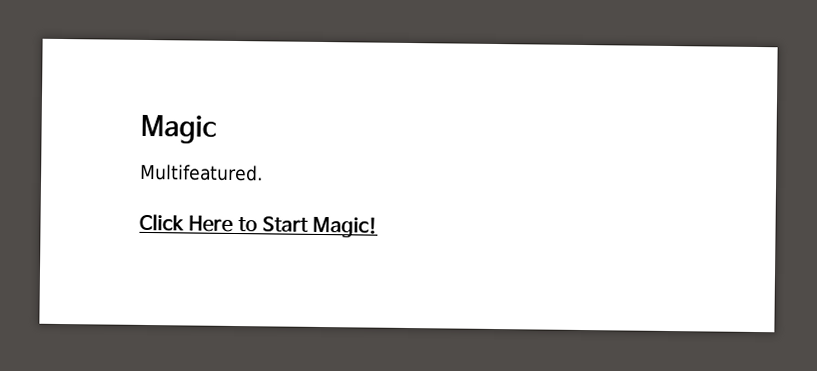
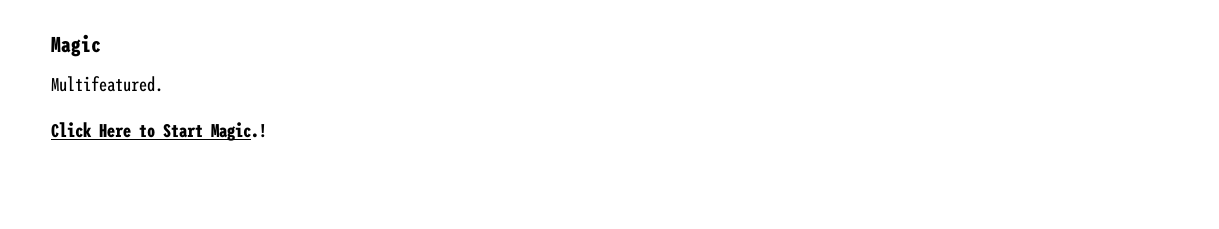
- Click Here to Start Magic!
+ Click Here to Start Magic.!

